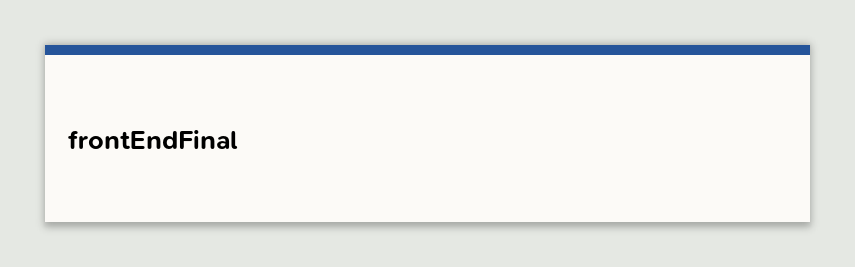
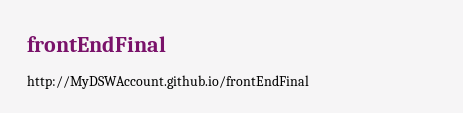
+ http://MyDSWAccount.github.io/frontEndFinal

